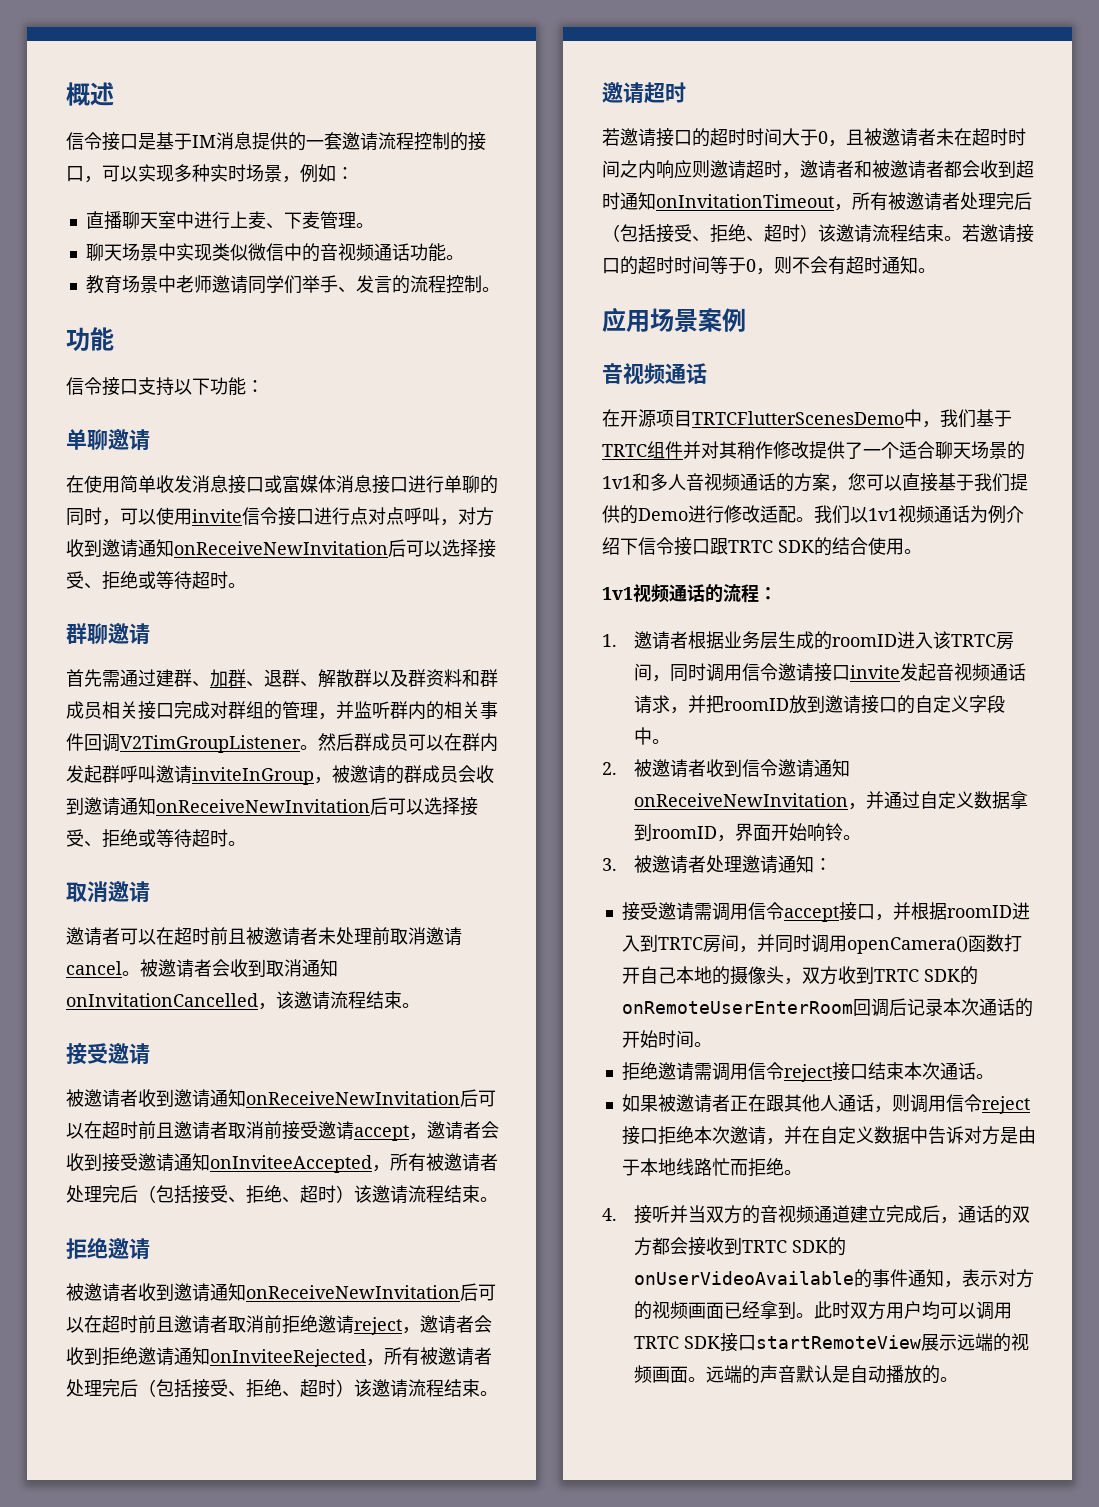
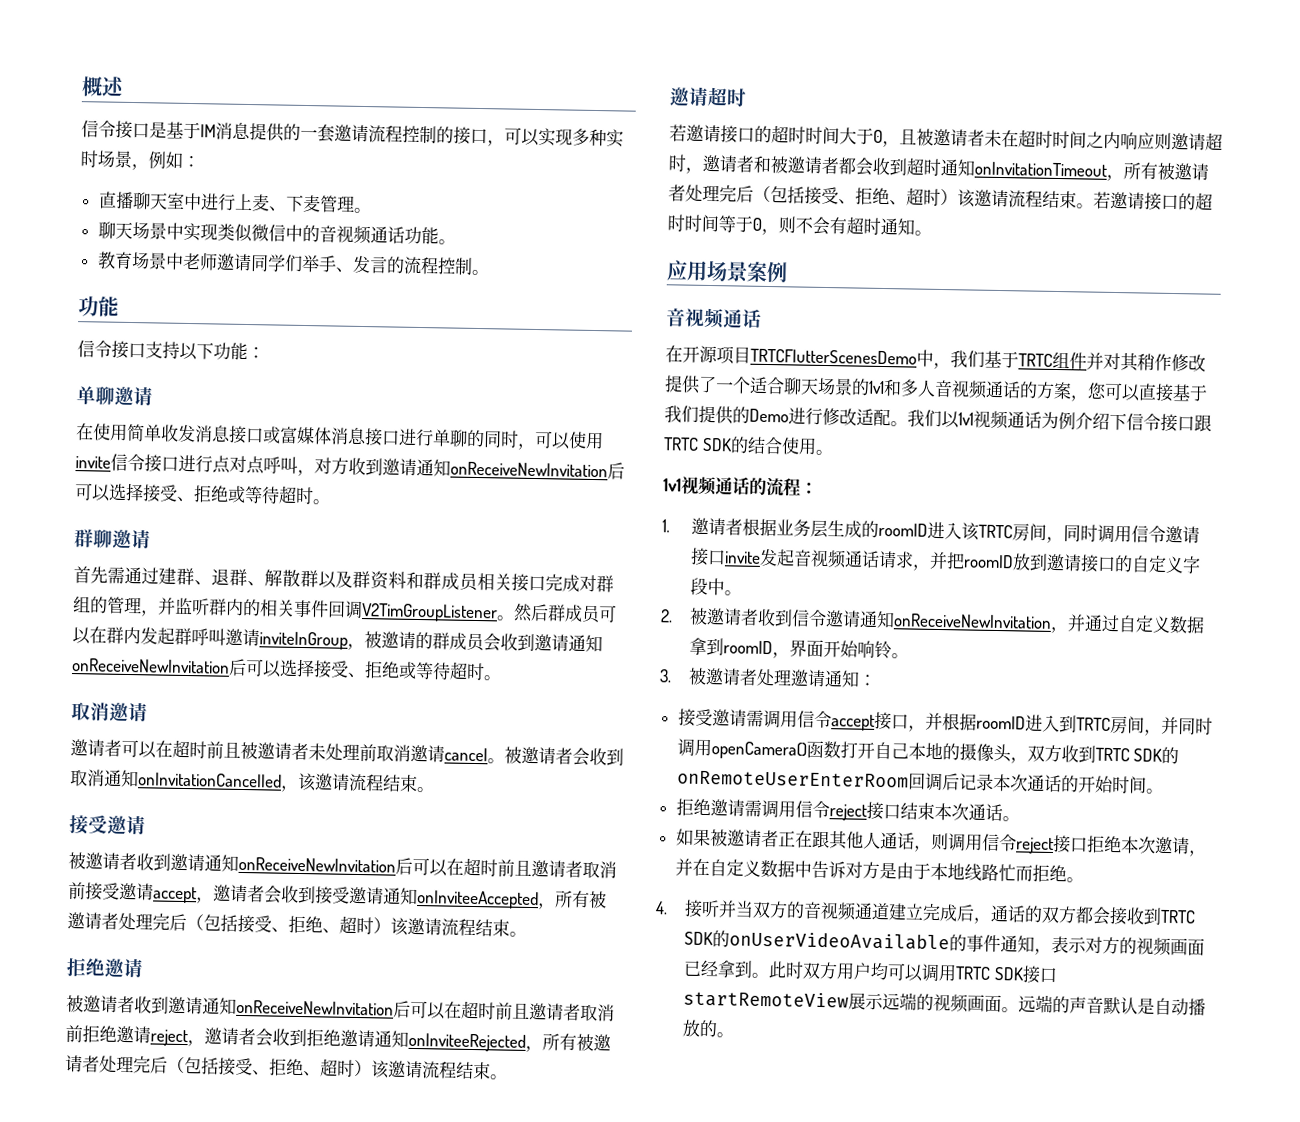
- 首先需通过建群、加群、退群、解散群以及群资料和群成员相关接口完成对群组的管理，并监听群内的相关事件回调V2TimGroupListener。
+ 首先需通过建群、退群、解散群以及群资料和群成员相关接口完成对群组的管理，并监听群内的相关事件回调V2TimGroupListener。

